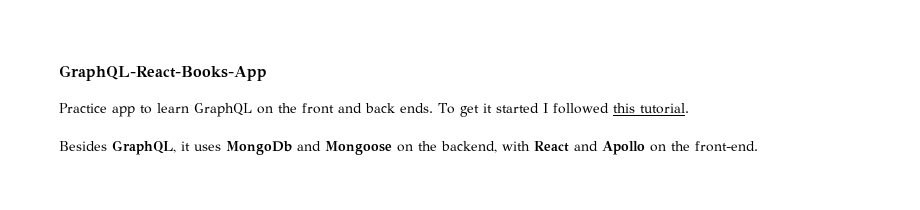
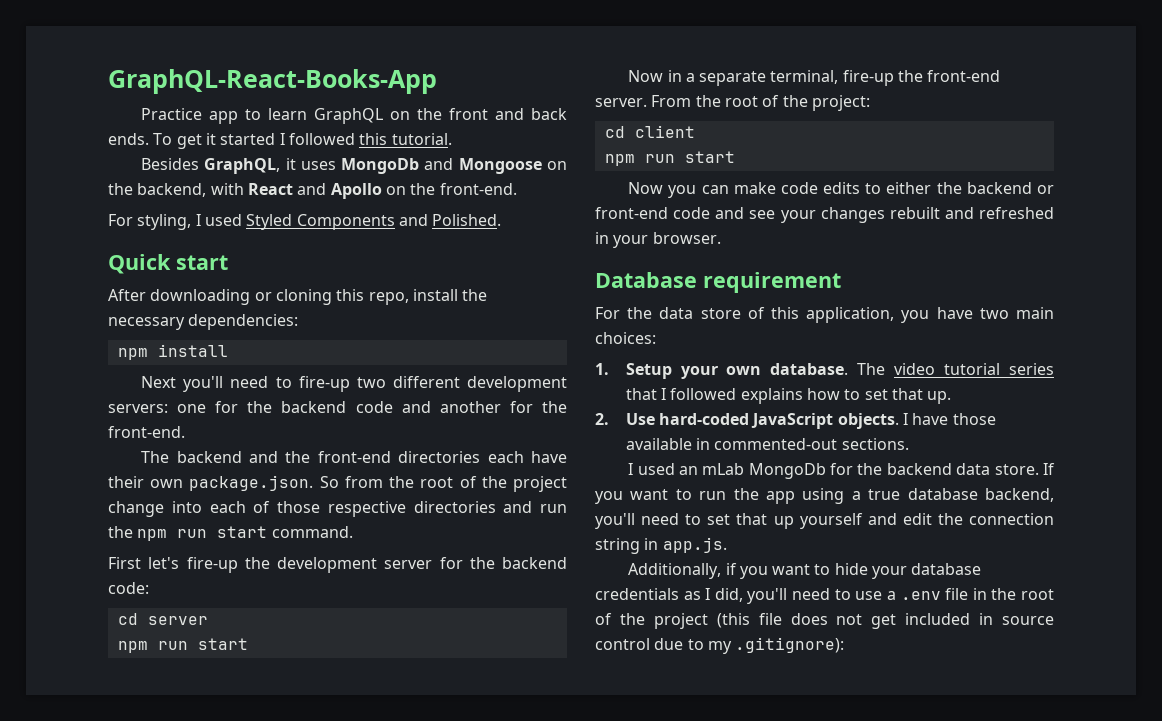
+ For styling, I used Styled Components and Polished.
+ Quick start
+ After downloading or cloning this repo, install the necessary dependencies:
+ npm install
+ Next you'll need to fire-up two different development servers: one for the backend code and another for the front-end.
+ The backend and the front-end directories each have their own package.json. So from the root of the project change into each of those respective directories and run the npm run start command.
+ First let's fire-up the development server for the backend code:
+ cd server
+ npm run start
+ Now in a separate terminal, fire-up the front-end server. From the root of the project:
+ cd client
+ npm run start
+ Now you can make code edits to either the backend or front-end code and see your changes rebuilt and refreshed in your browser.
+ Database requirement
+ For the data store of this application, you have two main choices:
+ 1. Setup your own database. The video tutorial series that I followed explains how to set that up.
+ 2. Use hard-coded JavaScript objects. I have those available in commented-out sections.
+ I used an mLab MongoDb for the backend data store. If you want to run the app using a true database backend, you'll need to set that up yourself and edit the connection string in app.js.
+ Additionally, if you want to hide your database credentials as I did, you'll need to use a .env file in the root of the project (this file does not get included in source control due to my .gitignore):

